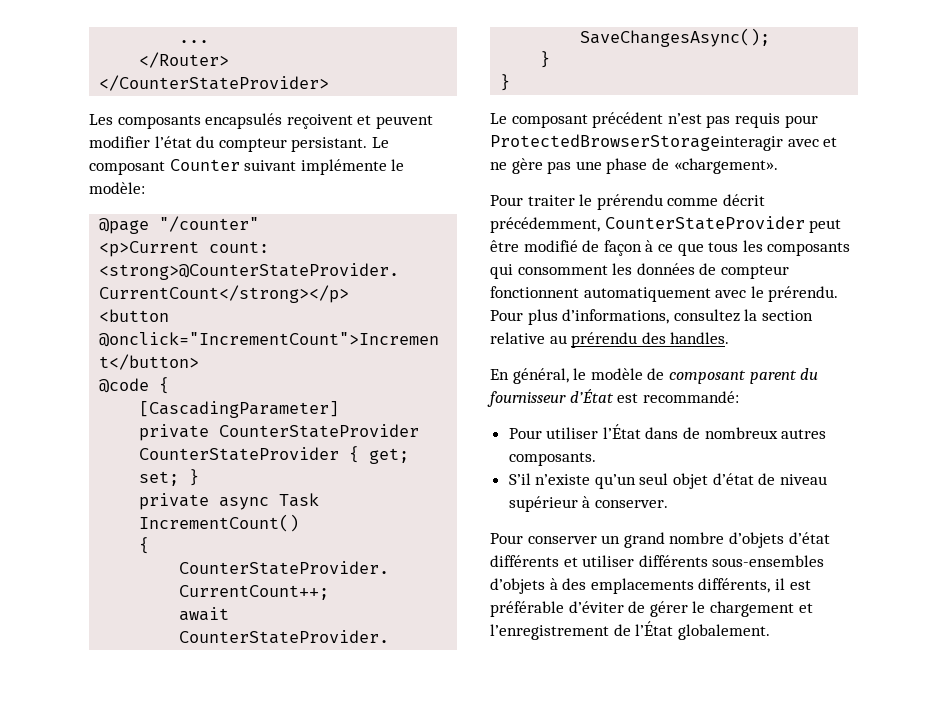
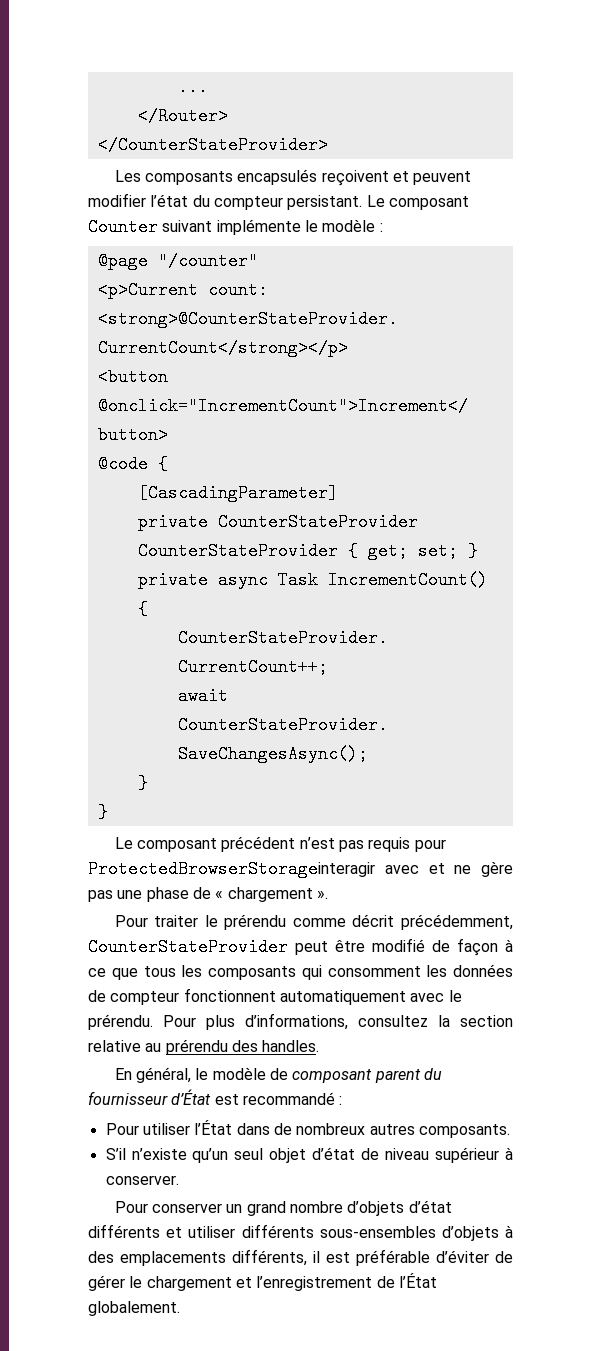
- Le composant Counter suivant implémente le modèle:
+ Le composant Counter suivant implémente le modèle :
- Le composant précédent n’est pas requis pour ProtectedBrowserStorageinteragir avec et ne gère pas une phase de «chargement».
+ Le composant précédent n’est pas requis pour ProtectedBrowserStorageinteragir avec et ne gère pas une phase de « chargement ».
- En général, le modèle de composant parent du fournisseur d’État est recommandé:
+ En général, le modèle de composant parent du fournisseur d’État est recommandé :

